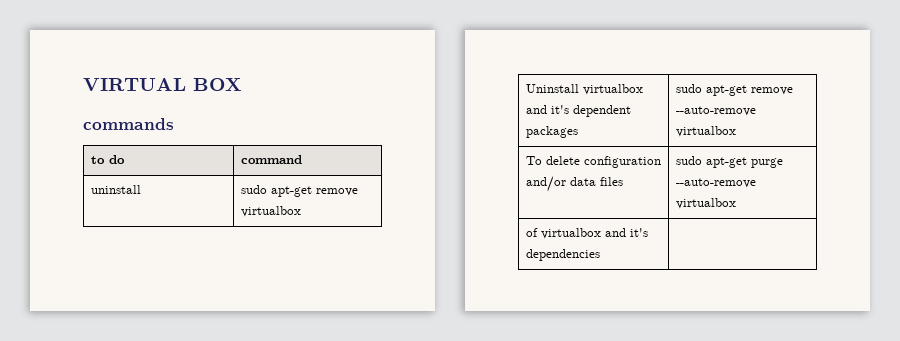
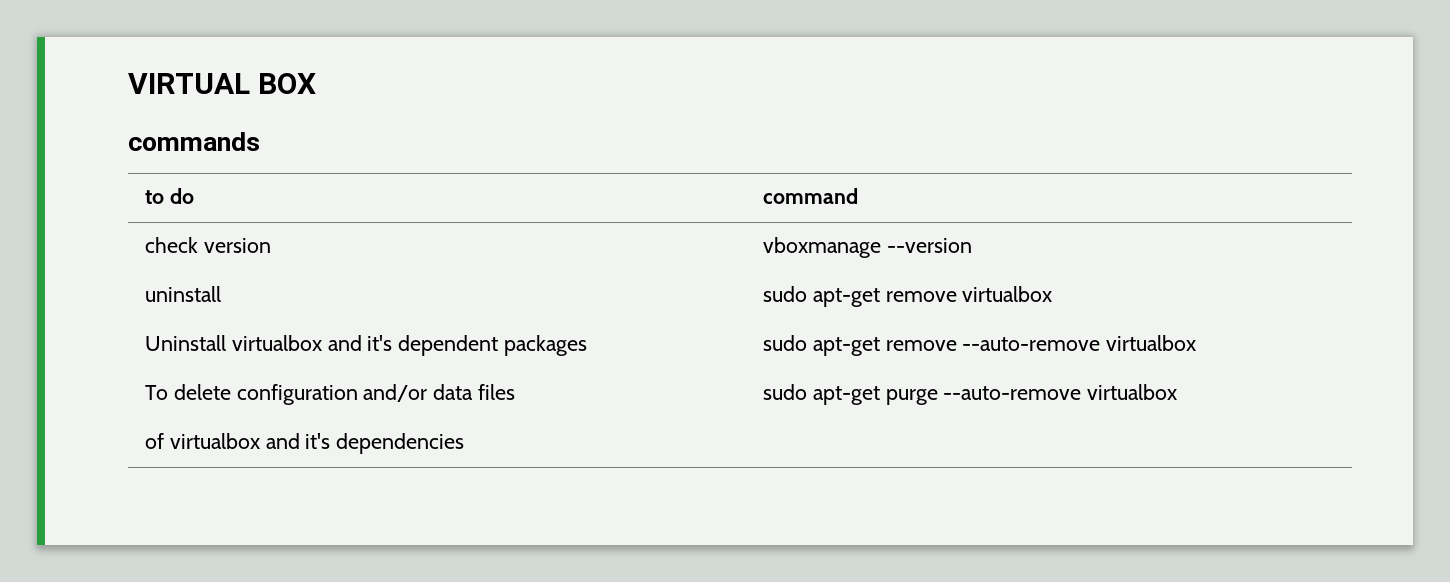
+ check version | vboxmanage --version

